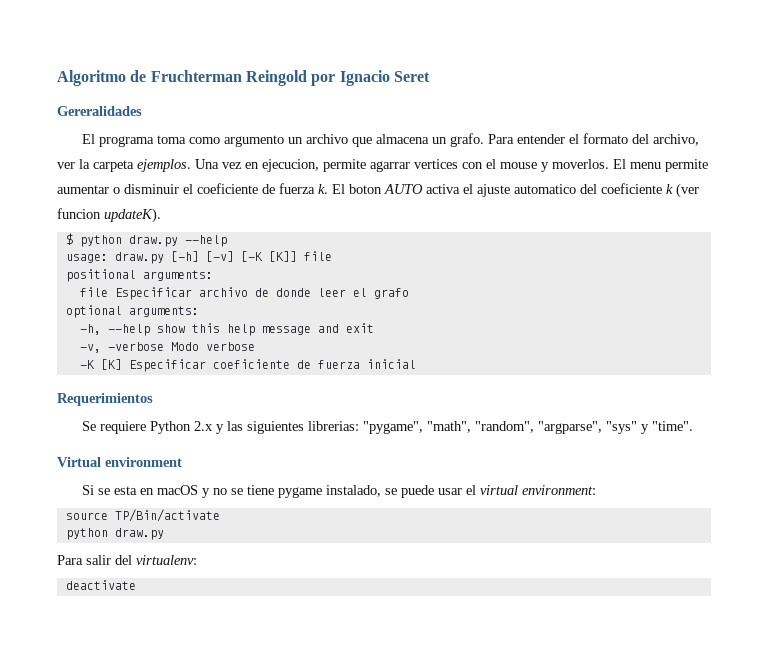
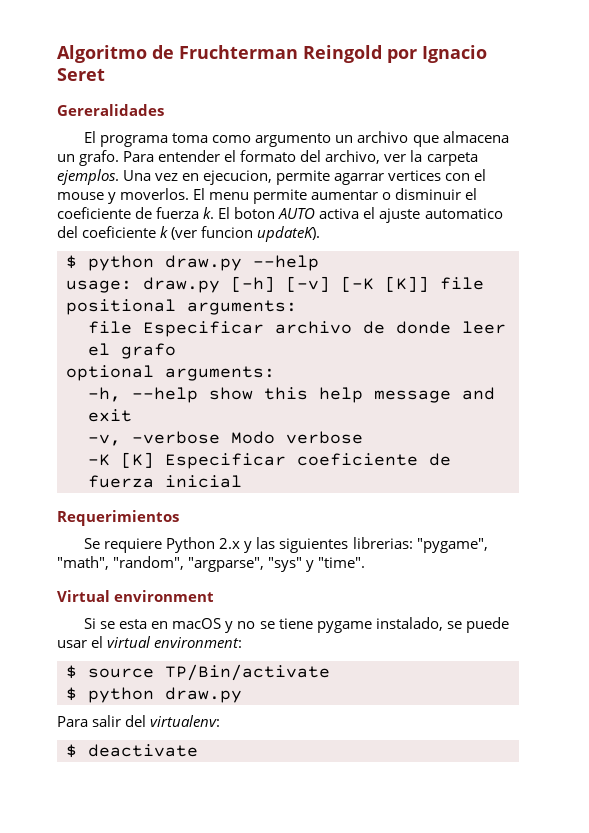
- source TP/Bin/activate
- python draw.py
+ $ source TP/Bin/activate
+ $ python draw.py
- deactivate
+ $ deactivate

